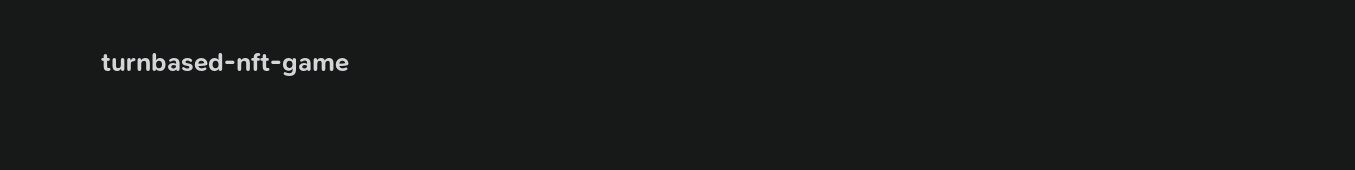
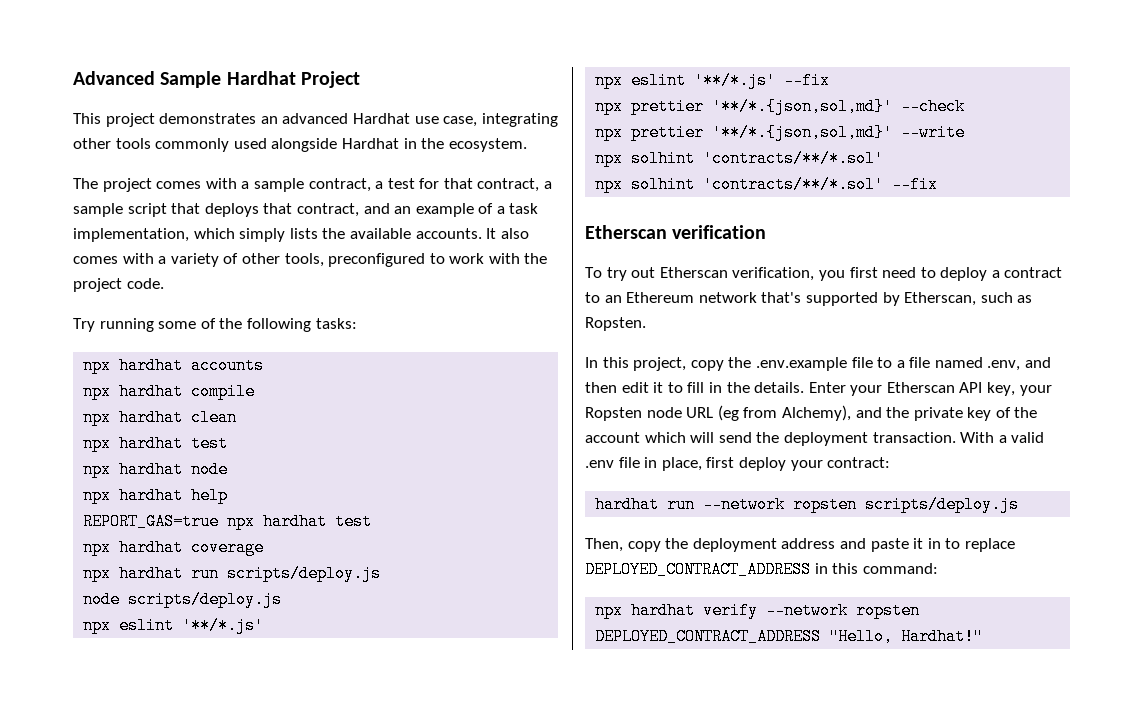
- turnbased-nft-game
+ Advanced Sample Hardhat Project
+ This project demonstrates an advanced Hardhat use case, integrating other tools commonly used alongside Hardhat in the ecosystem.
+ The project comes with a sample contract, a test for that contract, a sample script that deploys that contract, and an example of a task implementation, which simply lists the available accounts. It also comes with a variety of other tools, preconfigured to work with the project code.
+ Try running some of the following tasks:
+ npx hardhat accounts
+ npx hardhat compile
+ npx hardhat clean
+ npx hardhat test
+ npx hardhat node
+ npx hardhat help
+ REPORT_GAS=true npx hardhat test
+ npx hardhat coverage
+ npx hardhat run scripts/deploy.js
+ node scripts/deploy.js
+ npx eslint '**/*.js'
+ npx eslint '**/*.js' --fix
+ npx prettier '**/*.{json,sol,md}' --check
+ npx prettier '**/*.{json,sol,md}' --write
+ npx solhint 'contracts/**/*.sol'
+ npx solhint 'contracts/**/*.sol' --fix
+ Etherscan verification
+ To try out Etherscan verification, you first need to deploy a contract to an Ethereum network that's supported by Etherscan, such as Ropsten.
+ In this project, copy the .env.example file to a file named .env, and then edit it to fill in the details. Enter your Etherscan API key, your Ropsten node URL (eg from Alchemy), and the private key of the account which will send the deployment transaction. With a valid .env file in place, first deploy your contract:
+ hardhat run --network ropsten scripts/deploy.js
+ Then, copy the deployment address and paste it in to replace DEPLOYED_CONTRACT_ADDRESS in this command:
+ npx hardhat verify --network ropsten DEPLOYED_CONTRACT_ADDRESS "Hello, Hardhat!"

